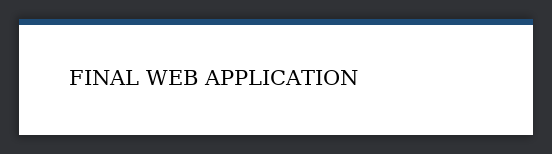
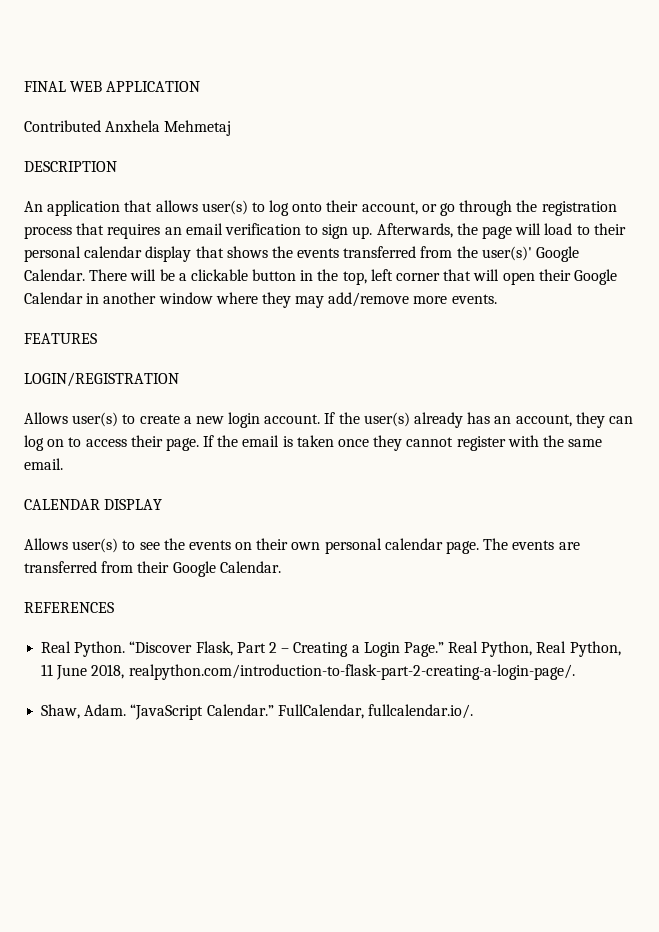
+ Contributed Anxhela Mehmetaj
+ DESCRIPTION
+ An application that allows user(s) to log onto their account, or go through the registration process that requires an email verification to sign up. Afterwards, the page will load to their personal calendar display that shows the events transferred from the user(s)' Google Calendar. There will be a clickable button in the top, left corner that will open their Google Calendar in another window where they may add/remove more events.
+ FEATURES
+ LOGIN/REGISTRATION
+ Allows user(s) to create a new login account. If the user(s) already has an account, they can log on to access their page. If the email is taken once they cannot register with the same email.
+ CALENDAR DISPLAY
+ Allows user(s) to see the events on their own personal calendar page. The events are transferred from their Google Calendar.
+ REFERENCES
+ Real Python. “Discover Flask, Part 2 – Creating a Login Page.” Real Python, Real Python, 11 June 2018, realpython.com/introduction-to-flask-part-2-creating-a-login-page/.
+ Shaw, Adam. “JavaScript Calendar.” FullCalendar, fullcalendar.io/.

